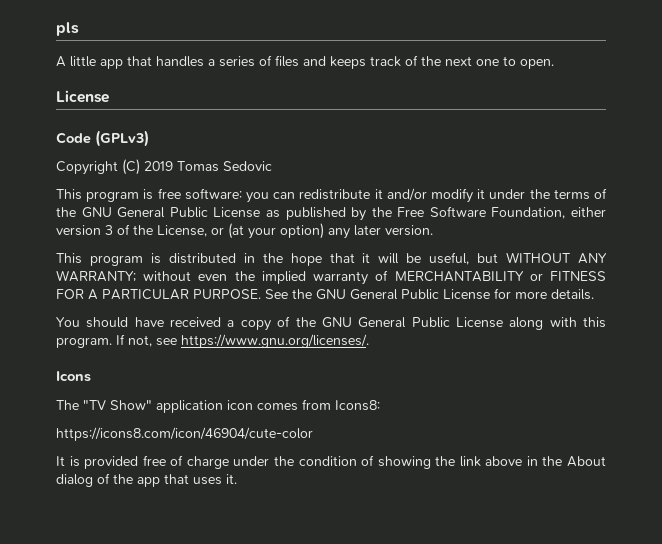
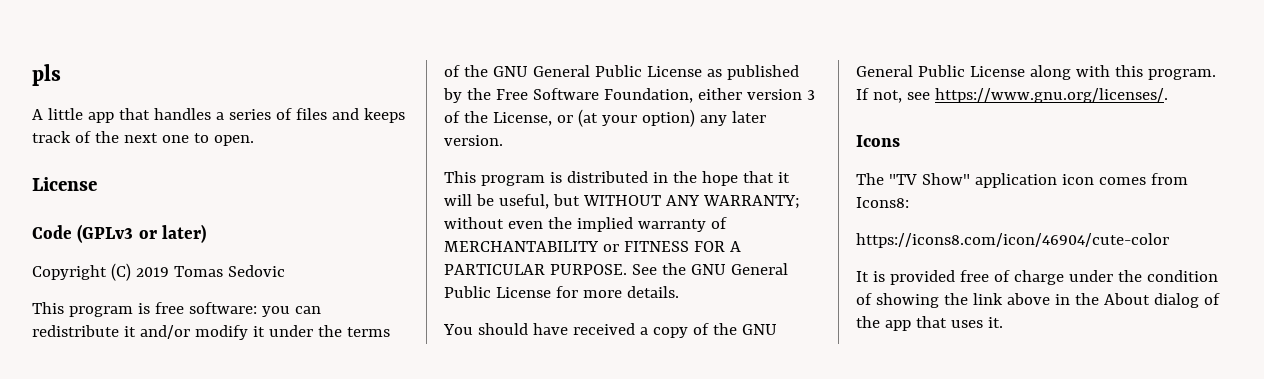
- Code (GPLv3)
+ Code (GPLv3 or later)

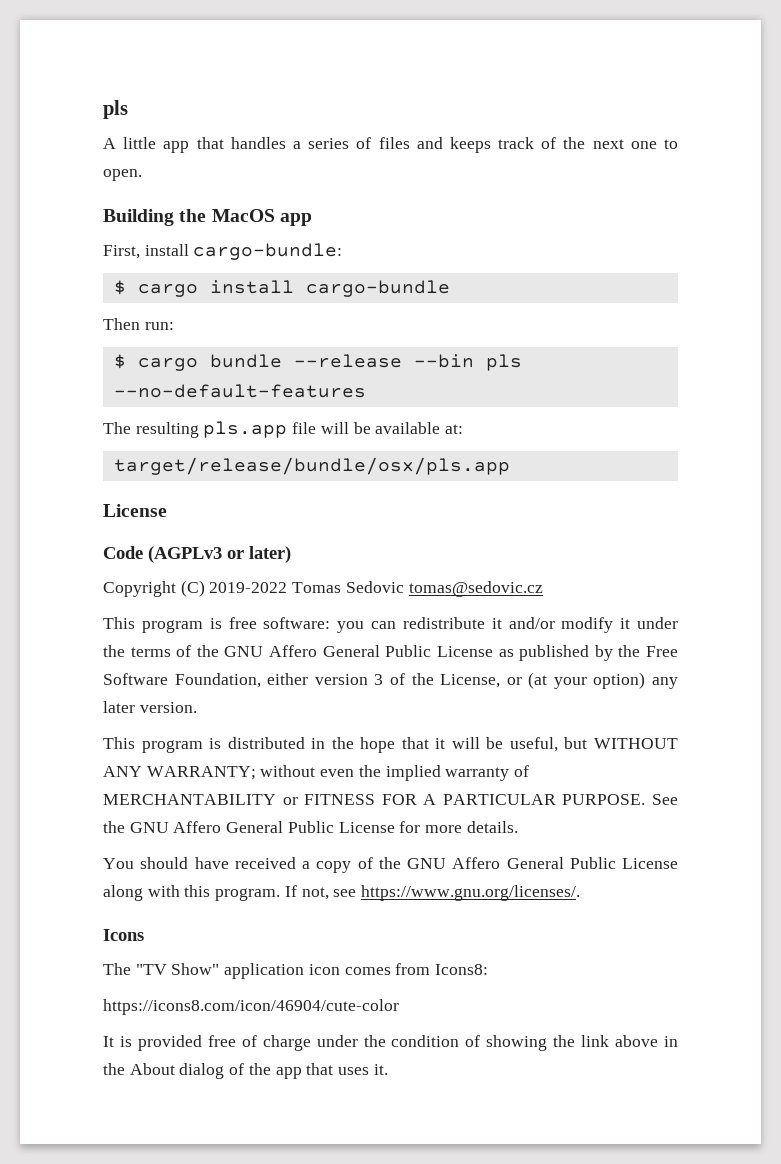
+ Building the MacOS app
+ First, install cargo-bundle:
+ $ cargo install cargo-bundle
+ Then run:
+ $ cargo bundle --release --bin pls --no-default-features
+ The resulting pls.app file will be available at:
+ target/release/bundle/osx/pls.app
- Code (GPLv3 or later)
+ Code (AGPLv3 or later)
- Copyright (C) 2019 Tomas Sedovic
+ Copyright (C) 2019-2022 Tomas Sedovic tomas@sedovic.cz
- This program is free software: you can redistribute it and/or modify it under the terms of the GNU General Public License as published by the Free Software Foundation, either version 3 of the License, or (at your option) any later version.
+ This program is free software: you can redistribute it and/or modify it under the terms of the GNU Affero General Public License as published by the Free Software Foundation, either version 3 of the License, or (at your option) any later version.
- See the GNU General Public License for more details.
+ See the GNU Affero General Public License for more details.
- You should have received a copy of the GNU General Public License along with this program.
+ You should have received a copy of the GNU Affero General Public License along with this program.

